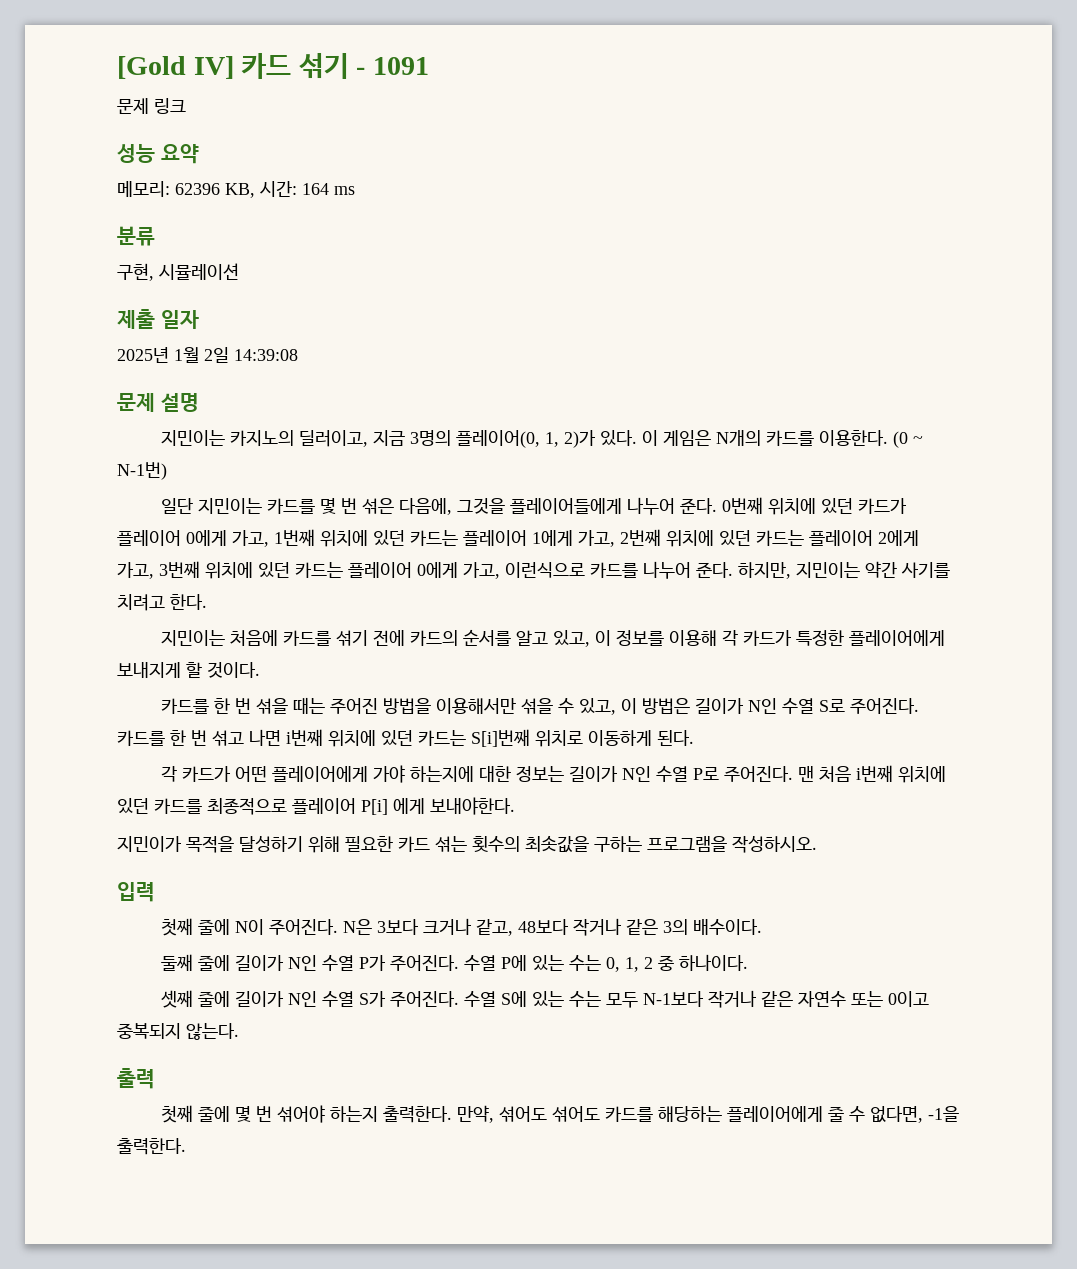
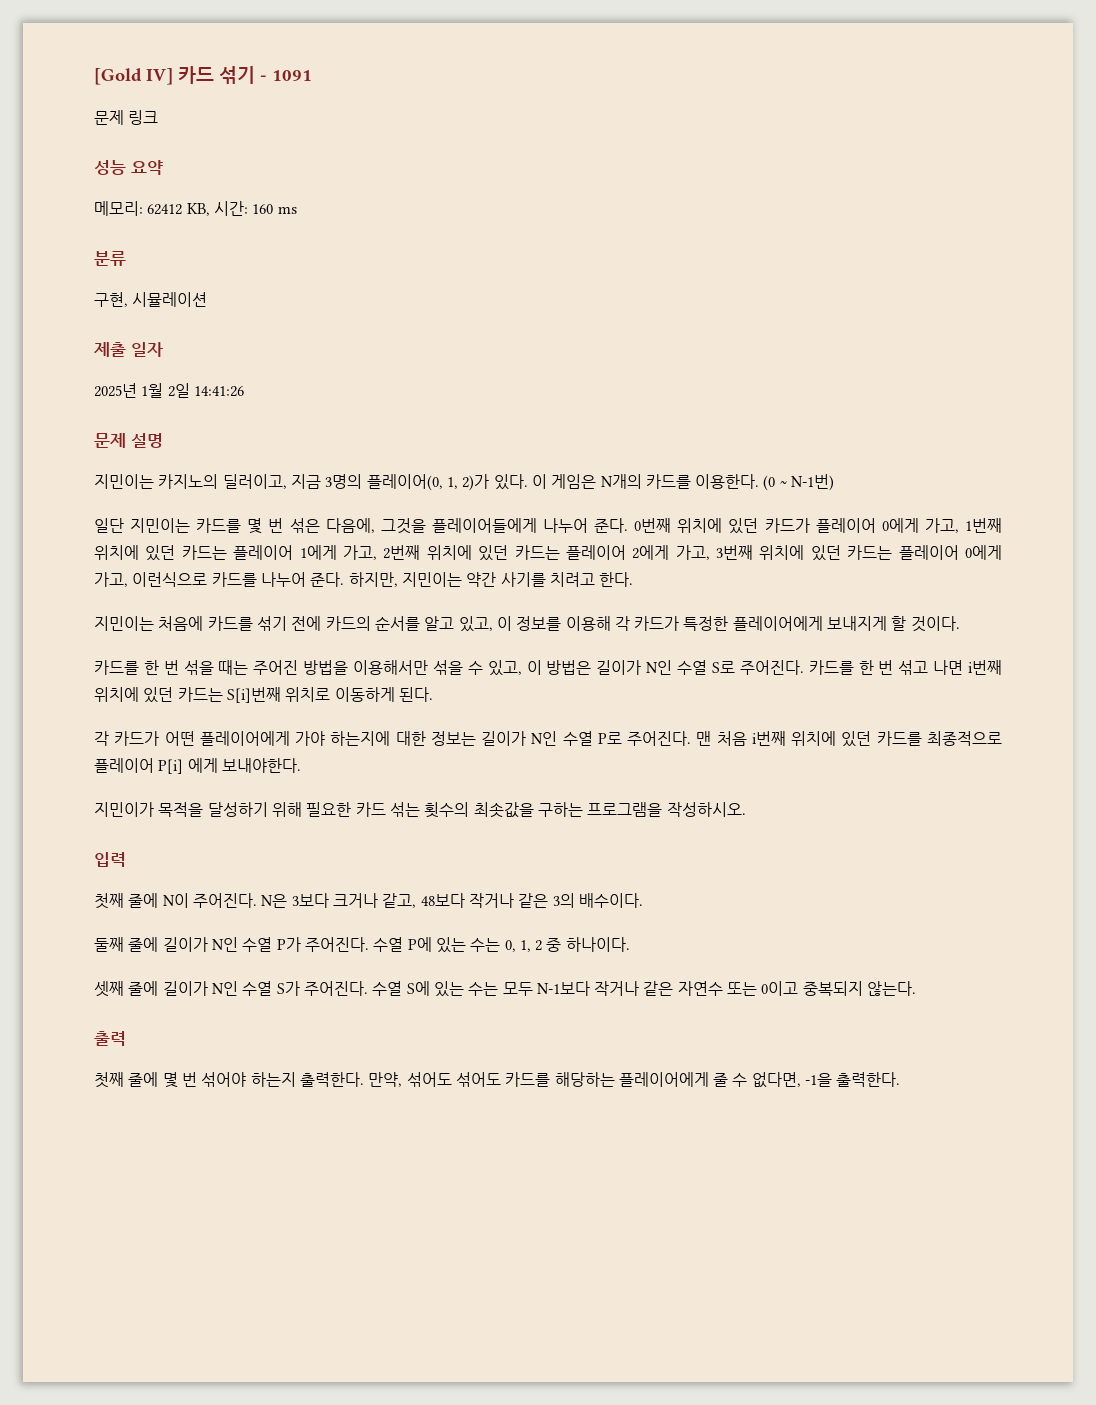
- 메모리: 62396 KB, 시간: 164 ms
+ 메모리: 62412 KB, 시간: 160 ms
- 2025년 1월 2일 14:39:08
+ 2025년 1월 2일 14:41:26

